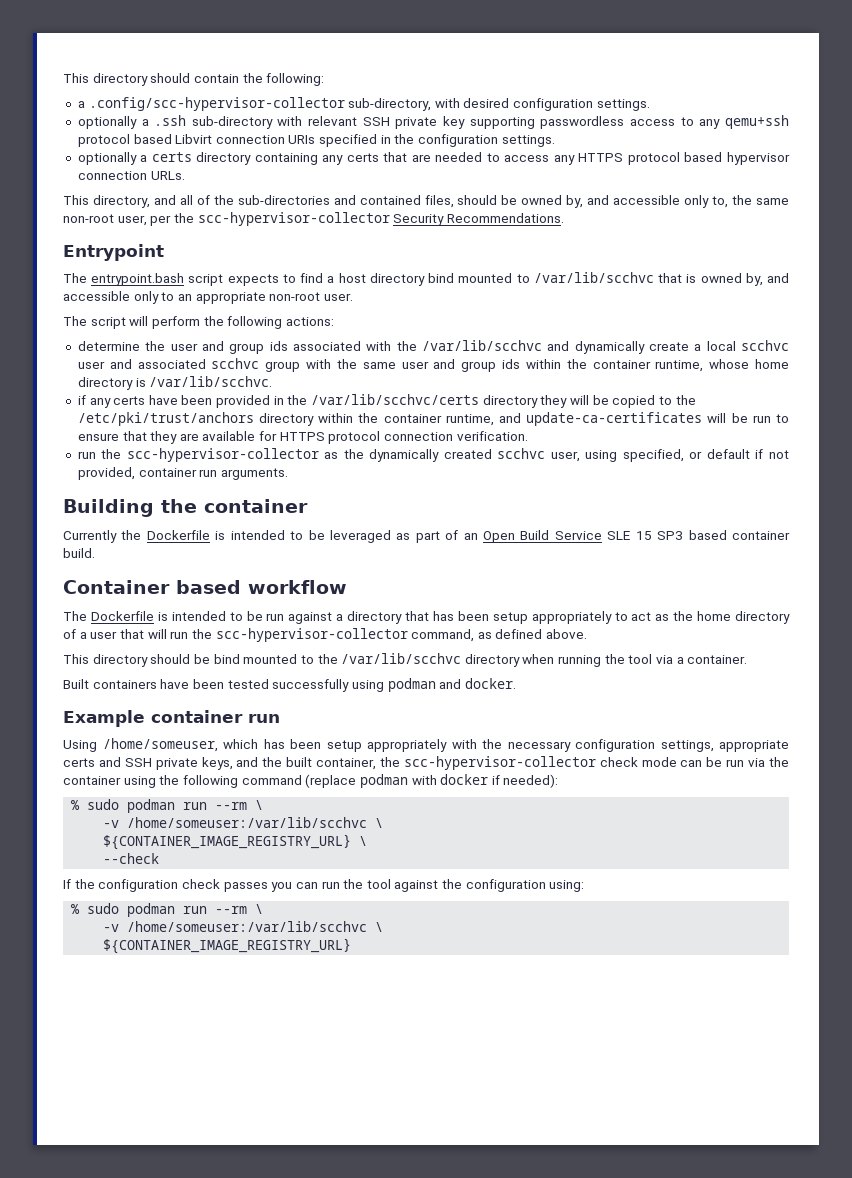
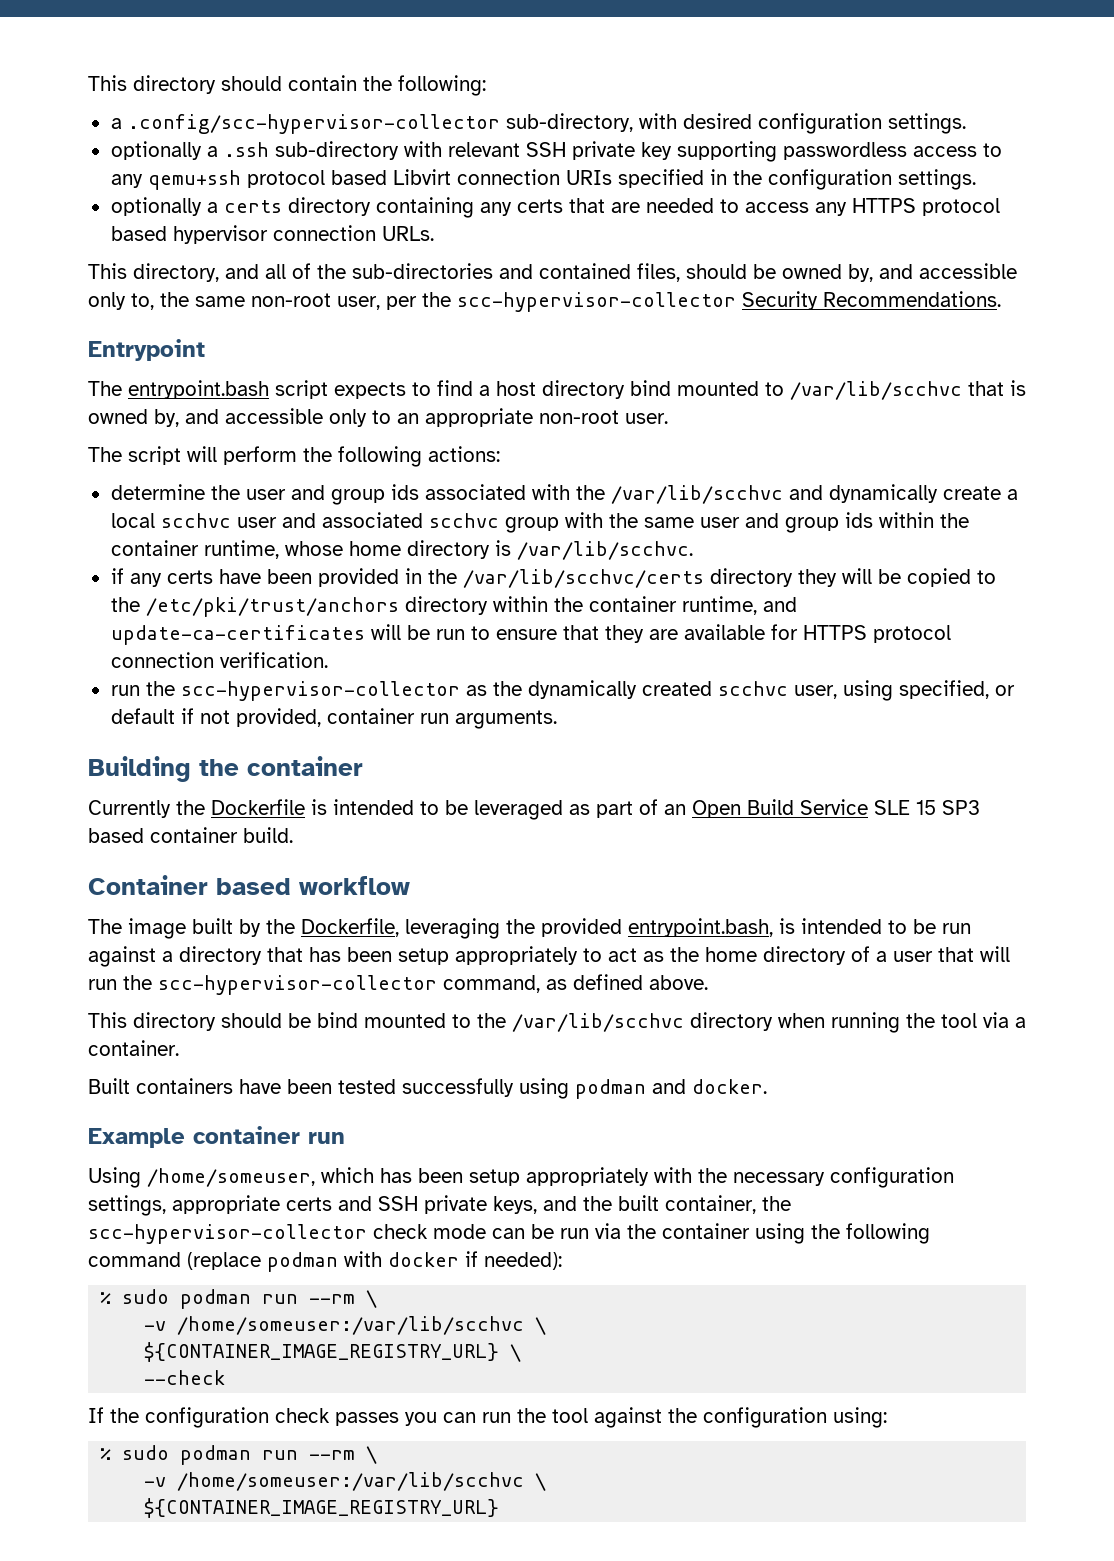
- The Dockerfile is intended to be run against a directory that has been setup appropriately to act as the home directory of a user that will run the scc-hypervisor-collector command, as defined above.
+ The image built by the Dockerfile, leveraging the provided entrypoint.bash, is intended to be run against a directory that has been setup appropriately to act as the home directory of a user that will run the scc-hypervisor-collector command, as defined above.

